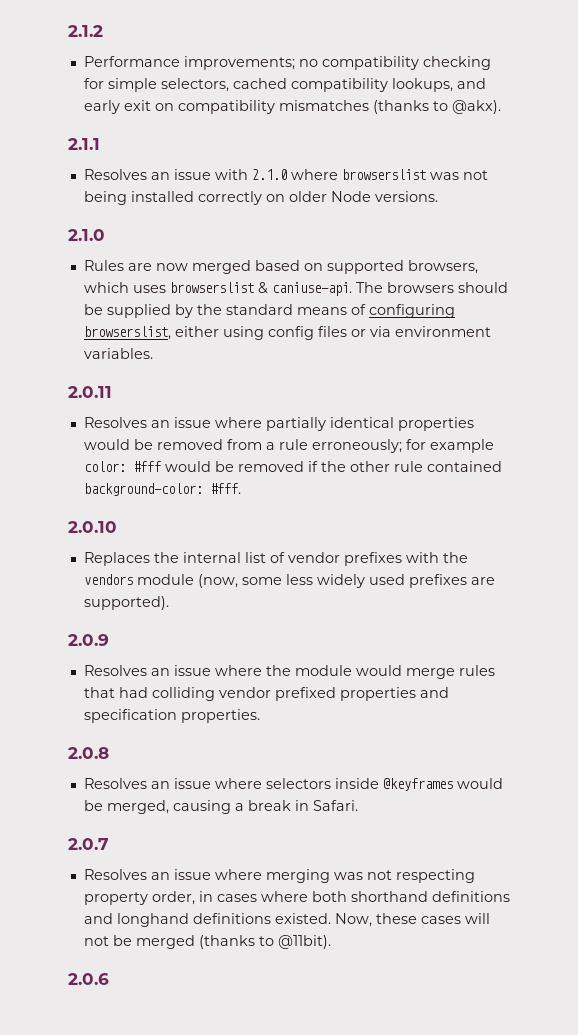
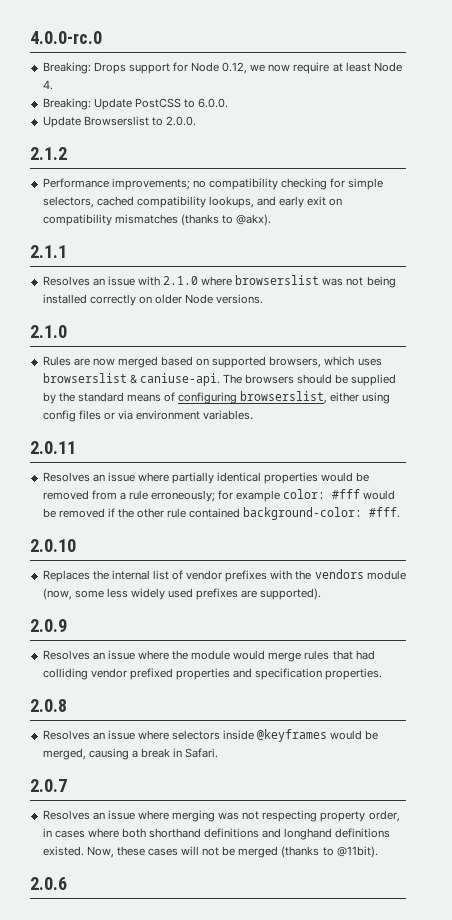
+ 4.0.0-rc.0
+ Breaking: Drops support for Node 0.12, we now require at least Node 4.
+ Breaking: Update PostCSS to 6.0.0.
+ Update Browserslist to 2.0.0.

